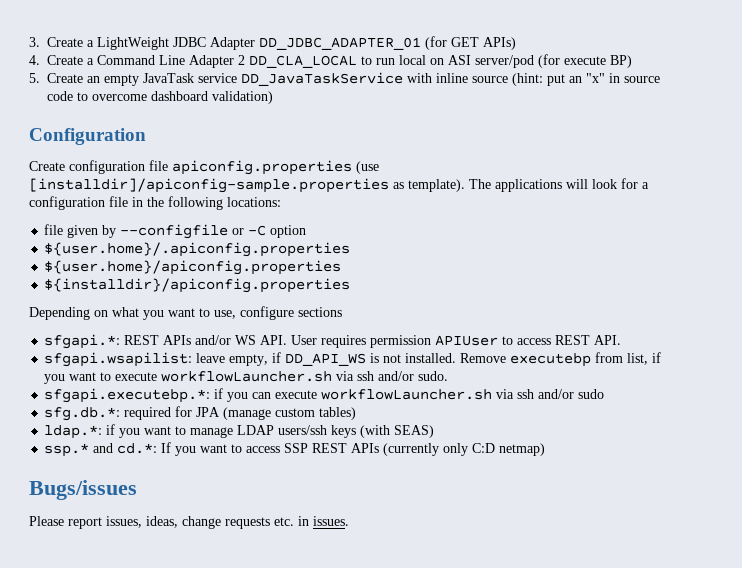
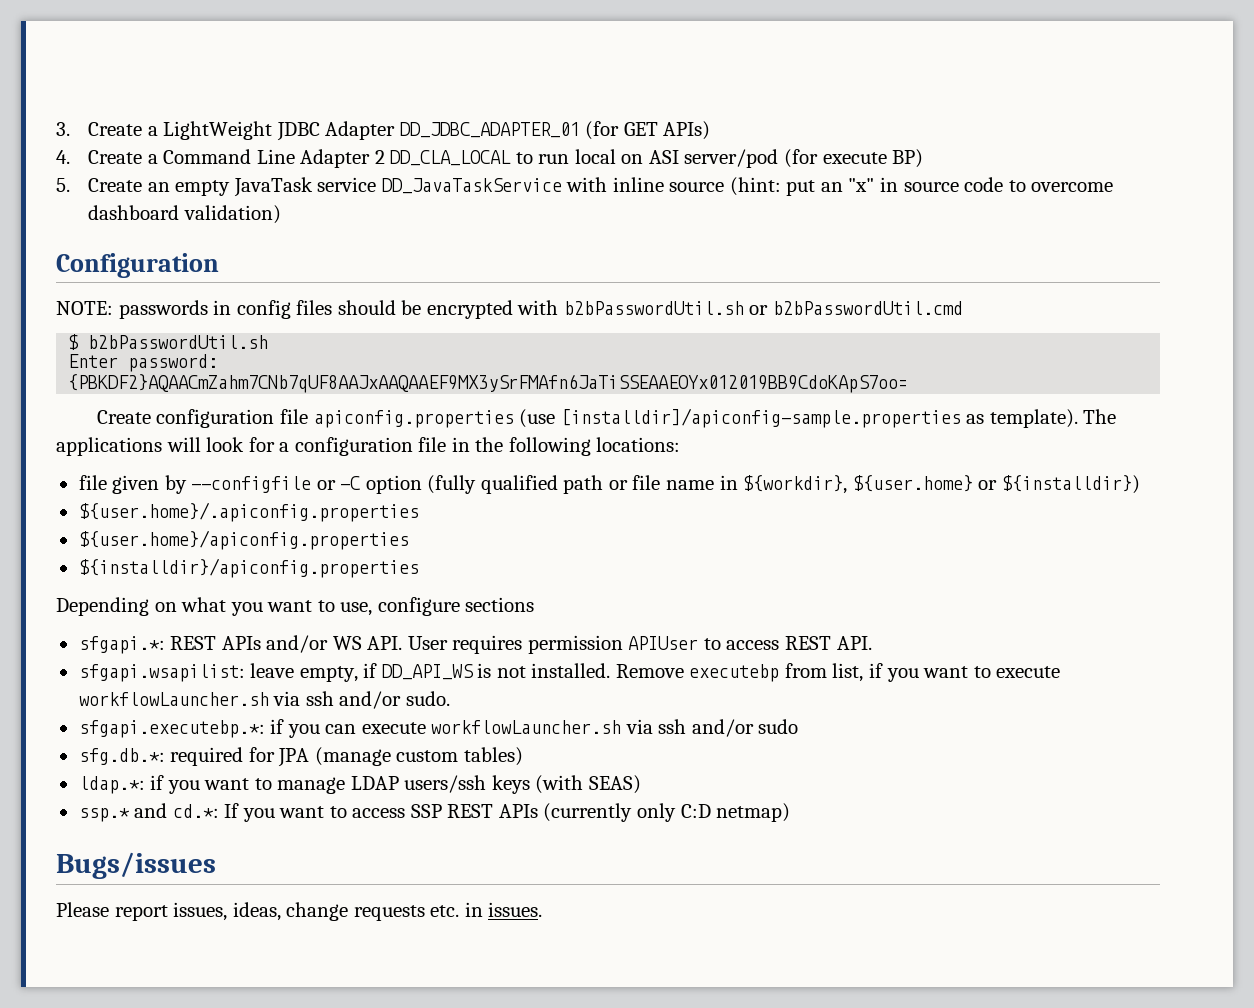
+ NOTE: passwords in config files should be encrypted with b2bPasswordUtil.sh or b2bPasswordUtil.cmd
+ $ b2bPasswordUtil.sh
+ Enter password:
+ {PBKDF2}AQAACmZahm7CNb7qUF8AAJxAAQAAEF9MX3ySrFMAfn6JaTiSSEAAEOYx012019BB9CdoKApS7oo=
- file given by --configfile or -C option
+ file given by --configfile or -C option (fully qualified path or file name in ${workdir}, ${user.home} or ${installdir})

